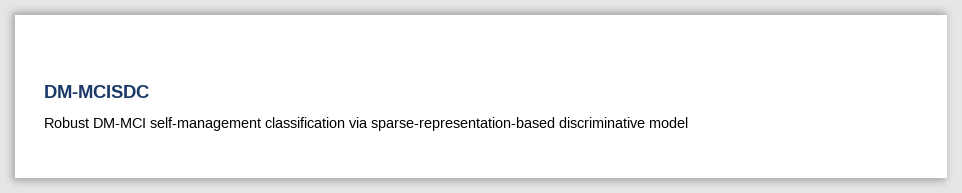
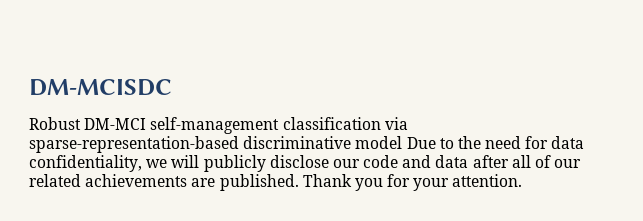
- Robust DM-MCI self-management classification via sparse-representation-based discriminative model
+ Robust DM-MCI self-management classification via sparse-representation-based discriminative model Due to the need for data confidentiality, we will publicly disclose our code and data after all of our related achievements are published. Thank you for your attention.

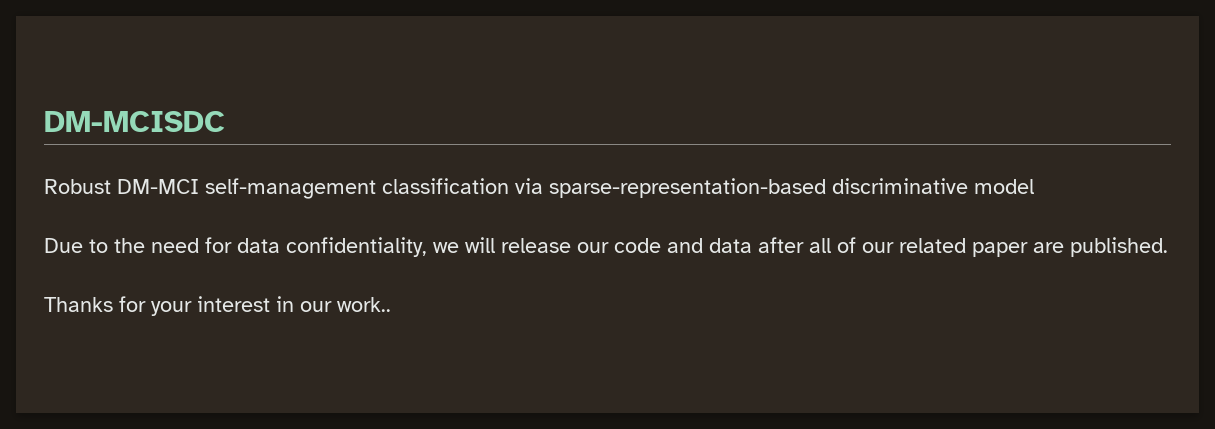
- Robust DM-MCI self-management classification via sparse-representation-based discriminative model Due to the need for data confidentiality, we will publicly disclose our code and data after all of our related achievements are published. Thank you for your attention.
+ Robust DM-MCI self-management classification via sparse-representation-based discriminative model
+ Due to the need for data confidentiality, we will release our code and data after all of our related paper are published.
+ Thanks for your interest in our work..

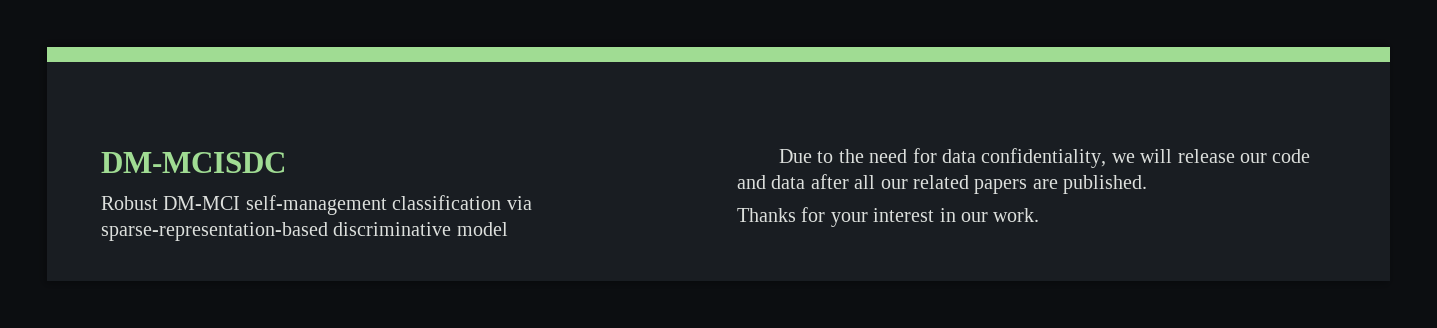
- Due to the need for data confidentiality, we will release our code and data after all of our related paper are published.
+ Due to the need for data confidentiality, we will release our code and data after all our related papers are published.
- Thanks for your interest in our work..
+ Thanks for your interest in our work.

